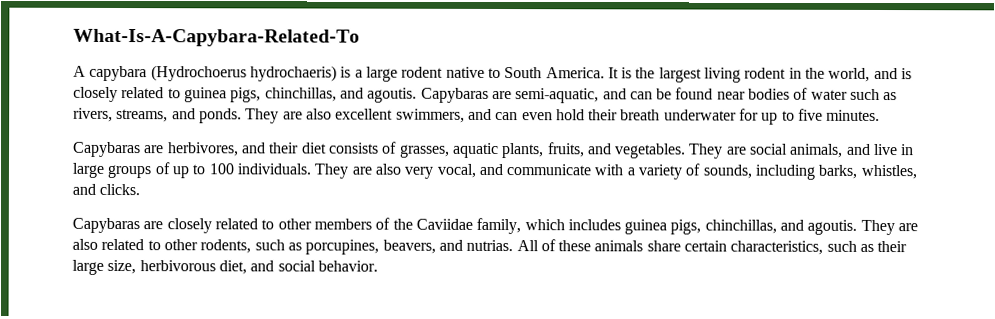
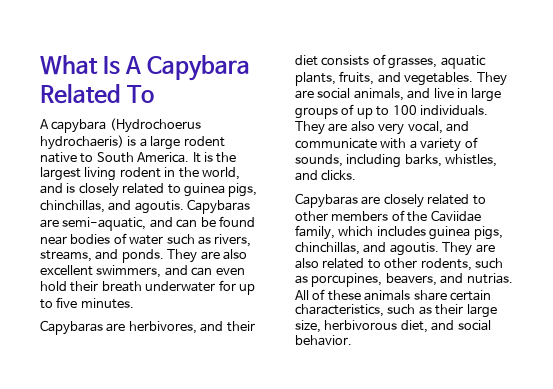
- What-Is-A-Capybara-Related-To
+ What Is A Capybara Related To

